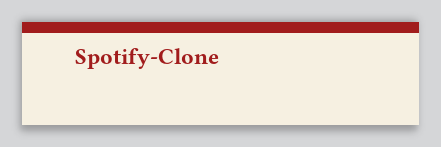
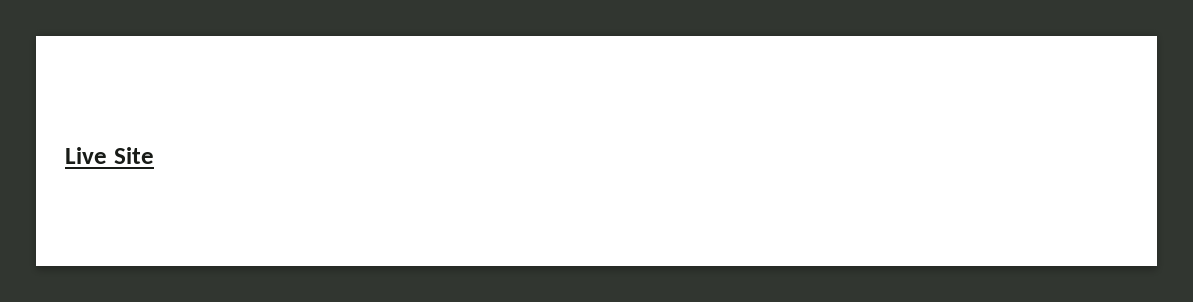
- Spotify-Clone
+ Live Site

